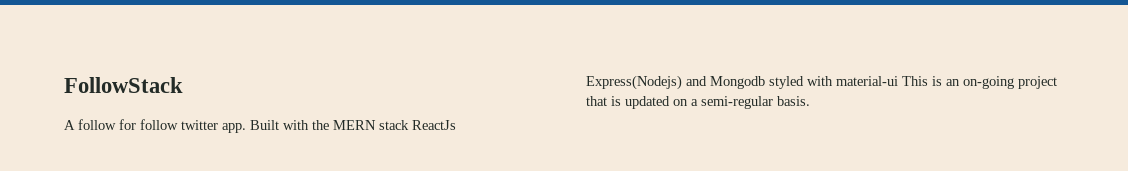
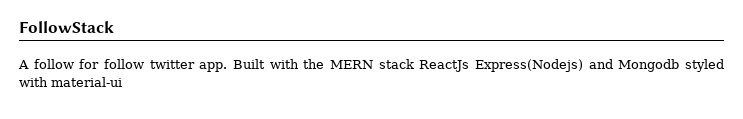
- Built with the MERN stack ReactJs Express(Nodejs) and Mongodb styled with material-ui This is an on-going project that is updated on a semi-regular basis.
+ Built with the MERN stack ReactJs Express(Nodejs) and Mongodb styled with material-ui

